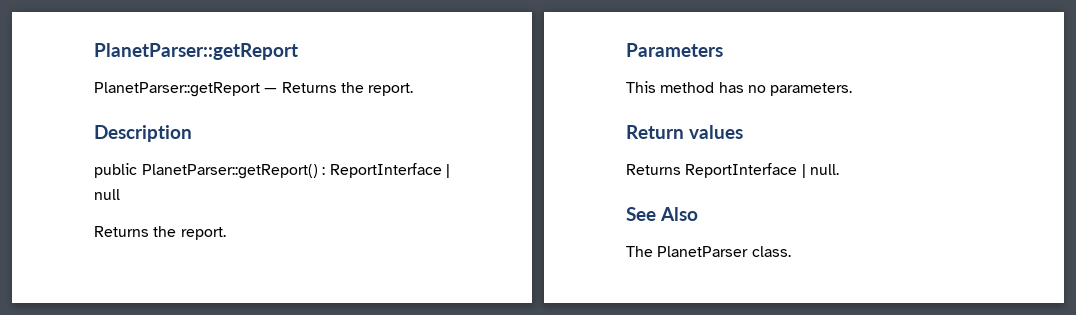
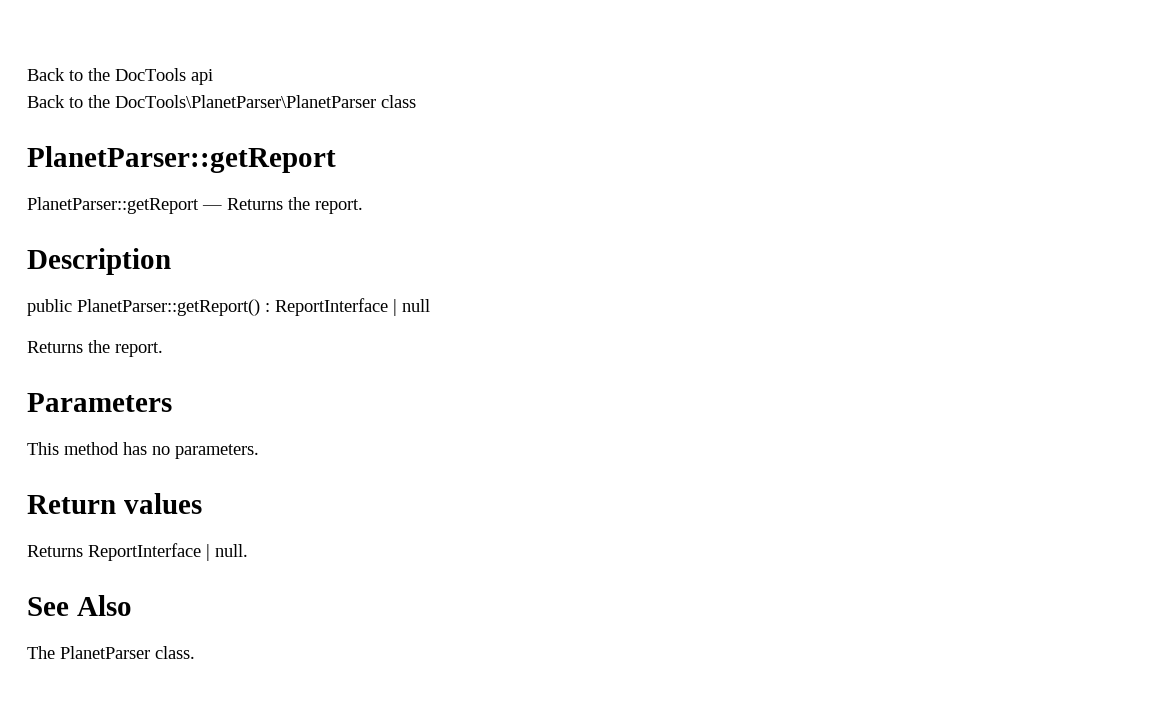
+ Back to the DocTools api
+ Back to the DocTools\PlanetParser\PlanetParser class

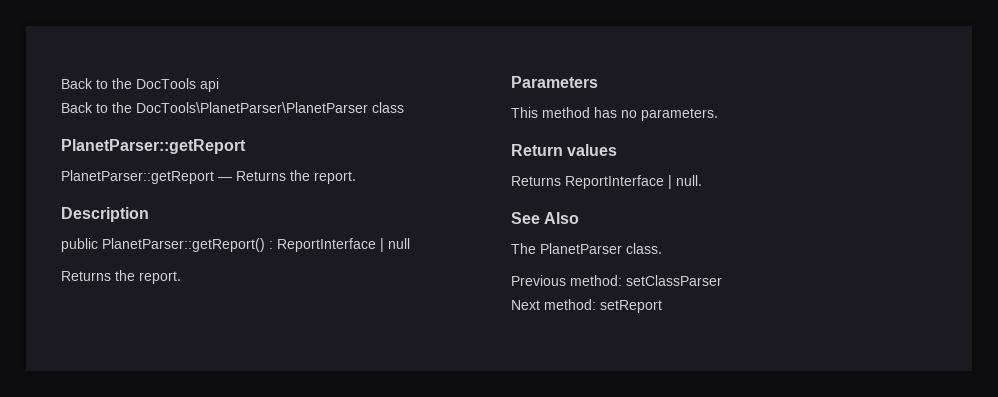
+ Previous method: setClassParser
+ Next method: setReport

